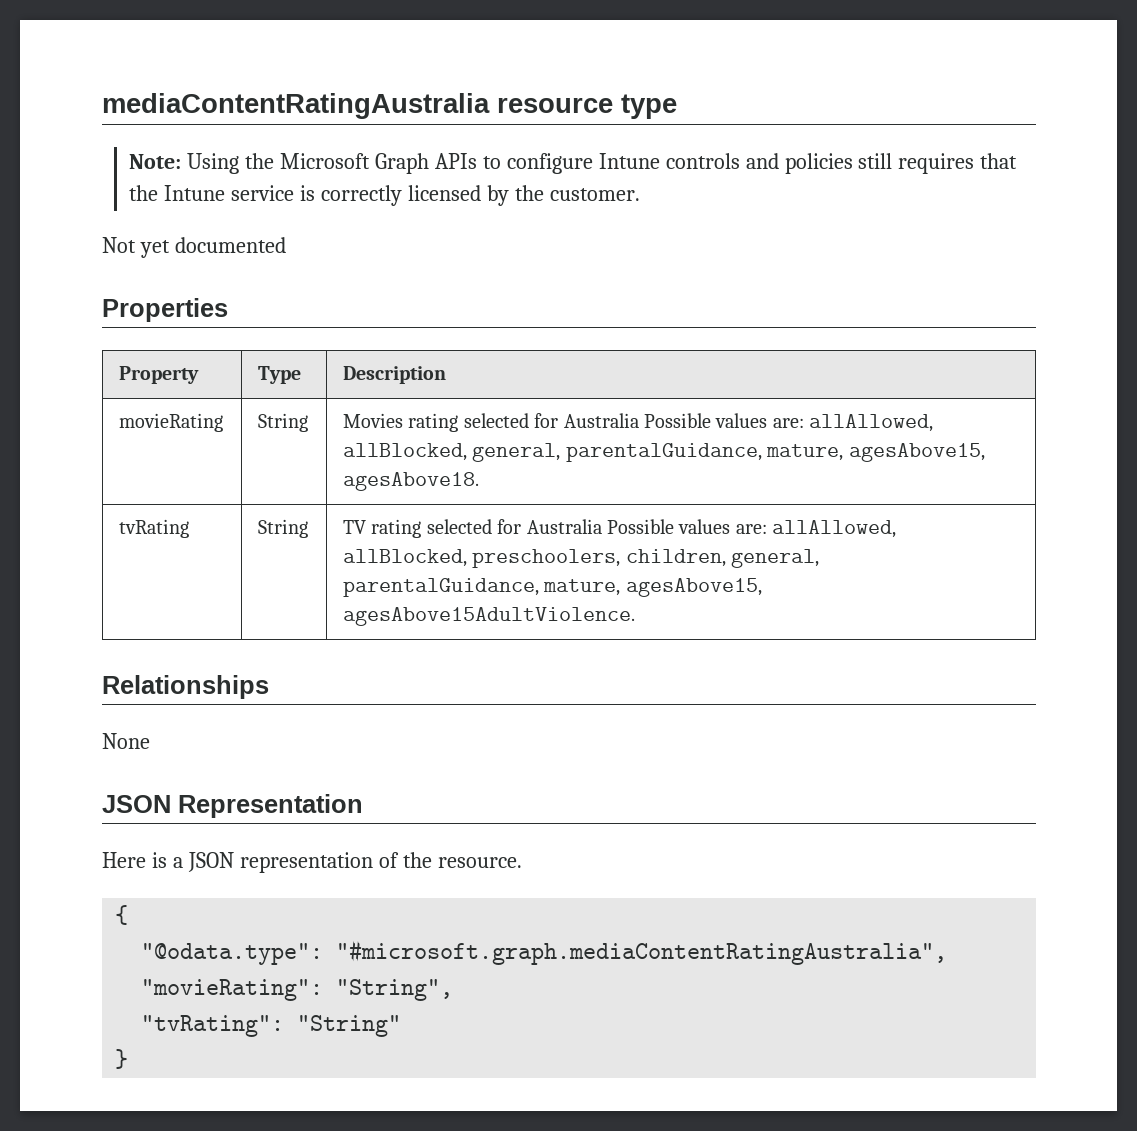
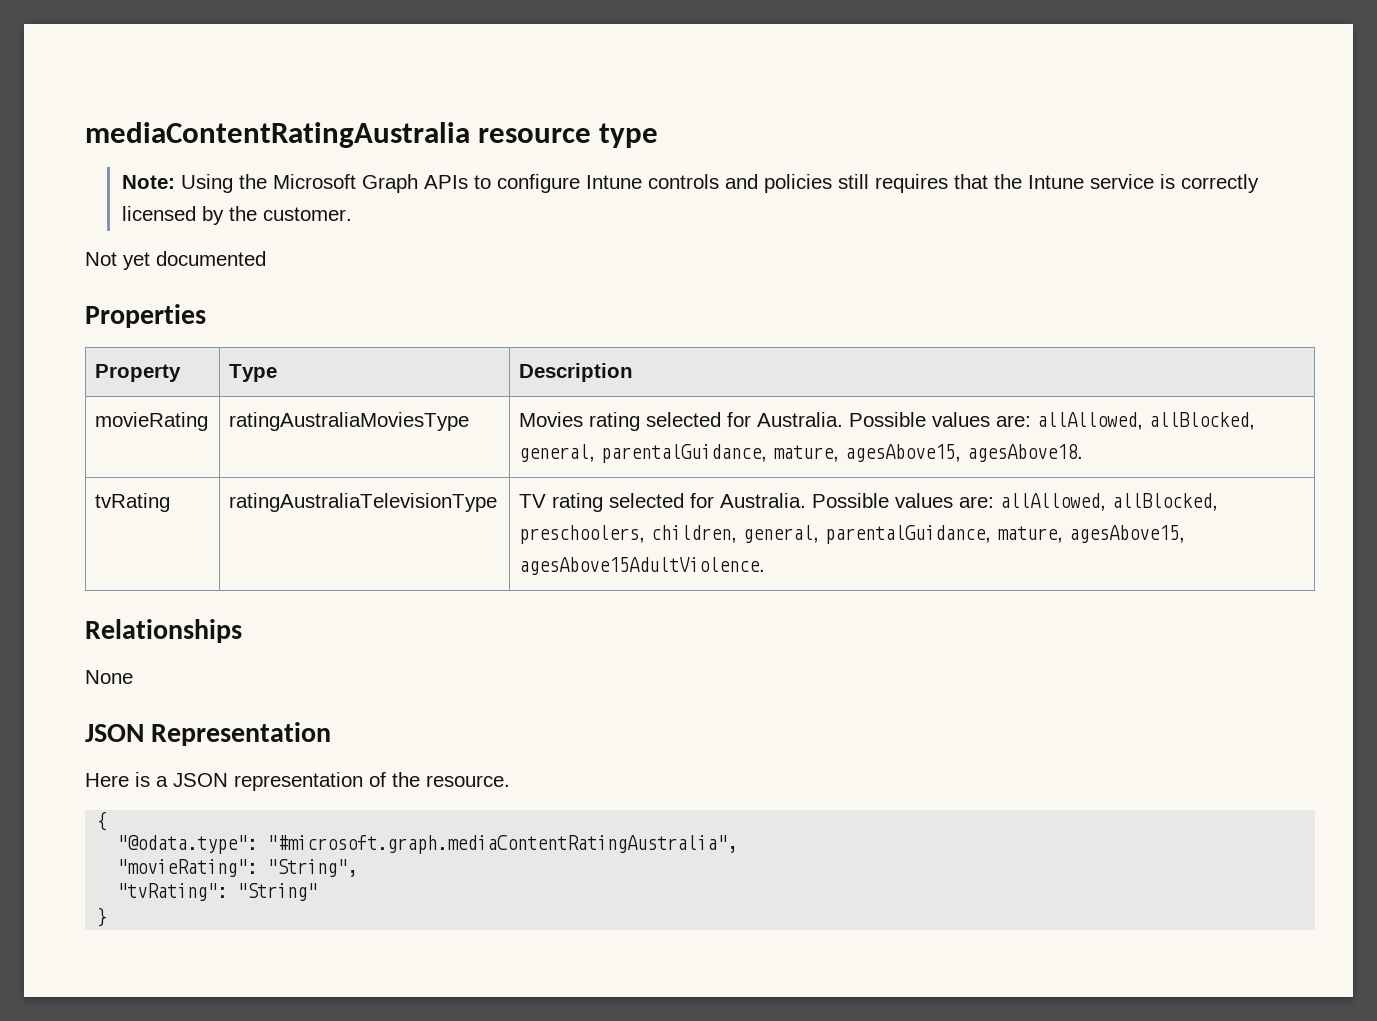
- movieRating | String | Movies rating selected for Australia Possible values are: allAllowed, allBlocked, general, parentalGuidance, mature, agesAbove15, agesAbove18.
+ movieRating | ratingAustraliaMoviesType | Movies rating selected for Australia. Possible values are: allAllowed, allBlocked, general, parentalGuidance, mature, agesAbove15, agesAbove18.
- tvRating | String | TV rating selected for Australia Possible values are: allAllowed, allBlocked, preschoolers, children, general, parentalGuidance, mature, agesAbove15, agesAbove15AdultViolence.
+ tvRating | ratingAustraliaTelevisionType | TV rating selected for Australia. Possible values are: allAllowed, allBlocked, preschoolers, children, general, parentalGuidance, mature, agesAbove15, agesAbove15AdultViolence.

